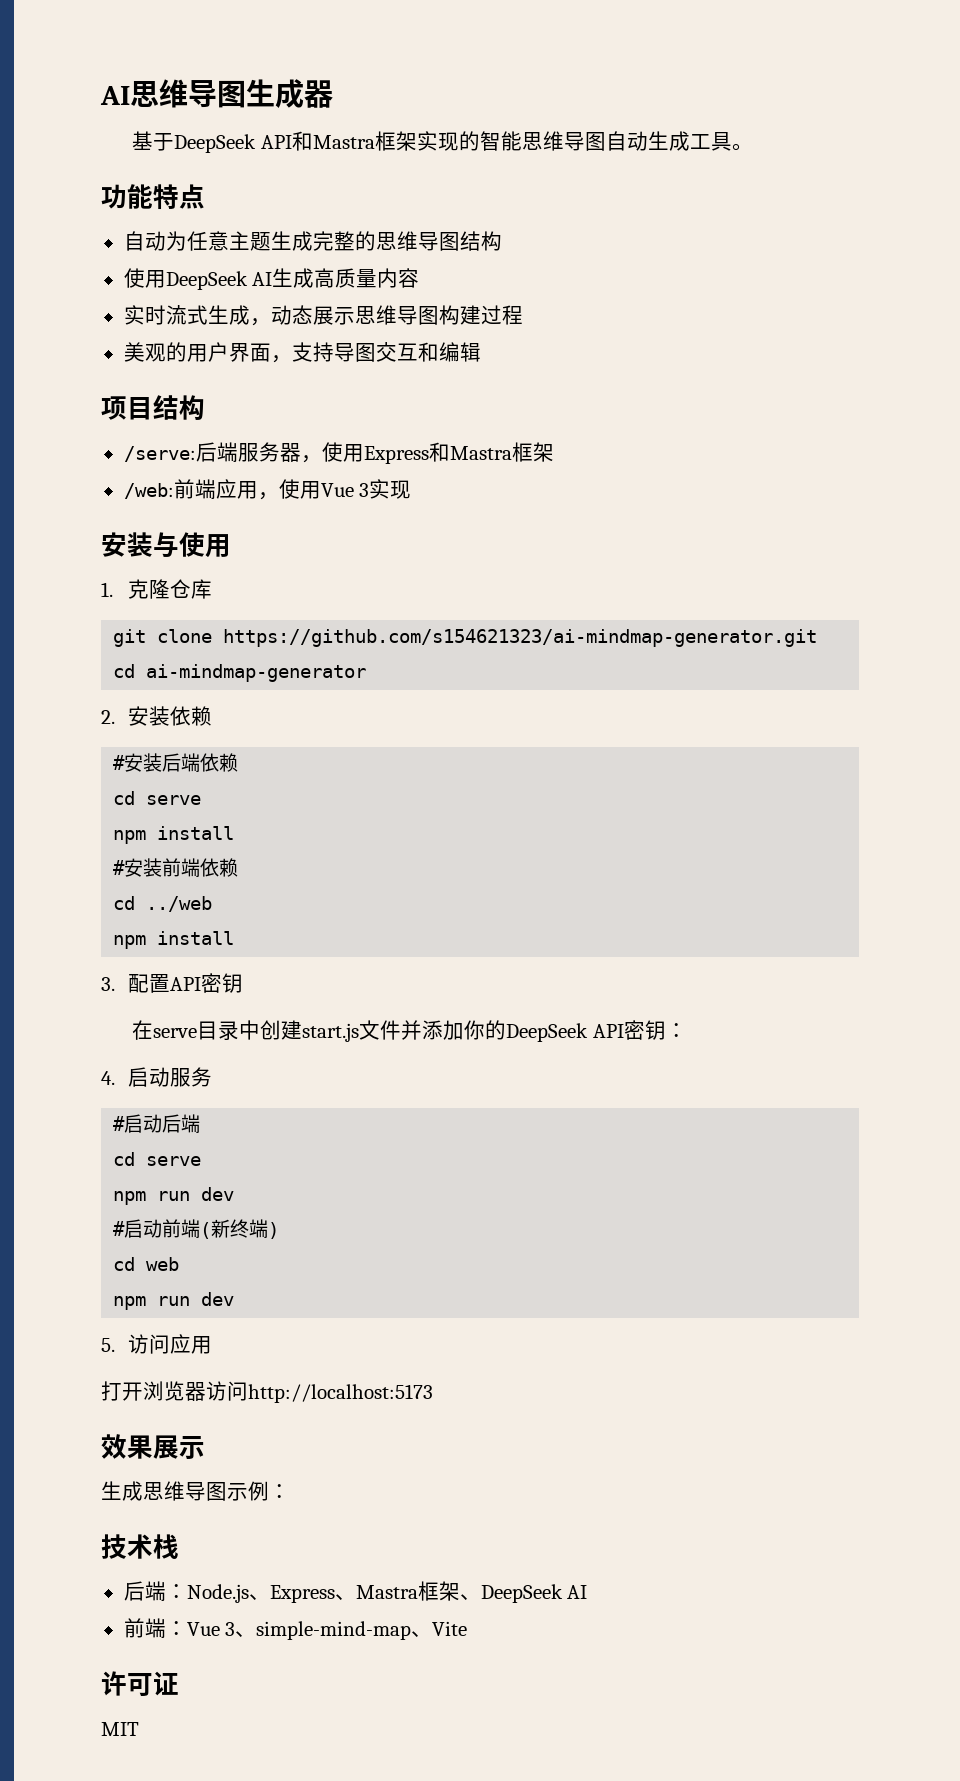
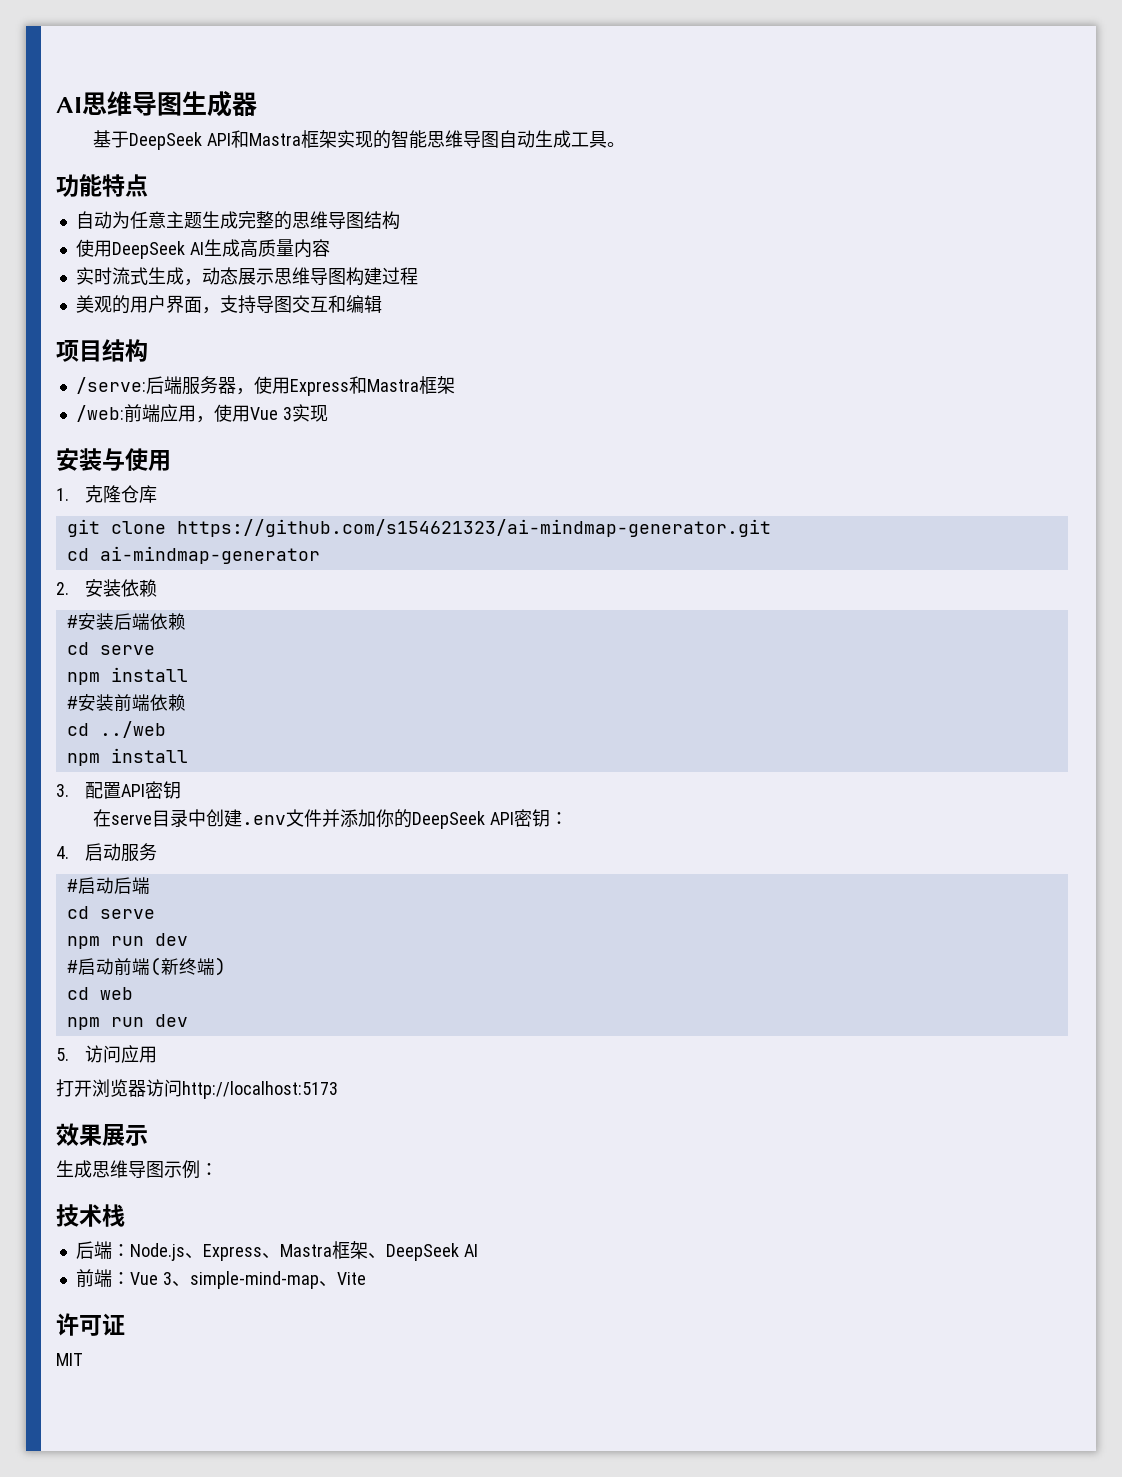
- 在serve目录中创建start.js文件并添加你的DeepSeek API密钥：
+ 在serve目录中创建.env文件并添加你的DeepSeek API密钥：

